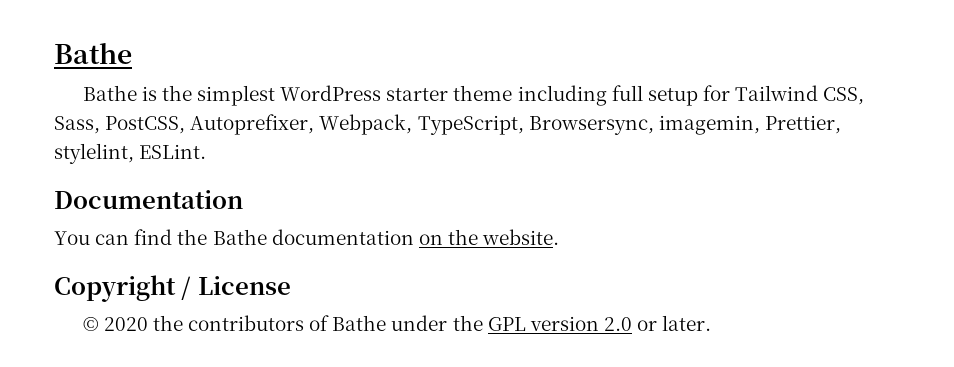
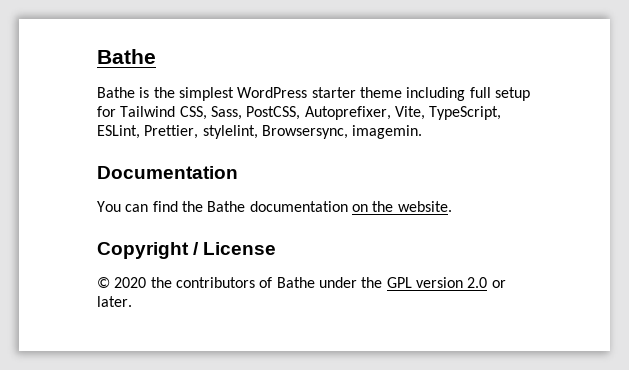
- Bathe is the simplest WordPress starter theme including full setup for Tailwind CSS, Sass, PostCSS, Autoprefixer, Webpack, TypeScript, Browsersync, imagemin, Prettier, stylelint, ESLint.
+ Bathe is the simplest WordPress starter theme including full setup for Tailwind CSS, Sass, PostCSS, Autoprefixer, Vite, TypeScript, ESLint, Prettier, stylelint, Browsersync, imagemin.

